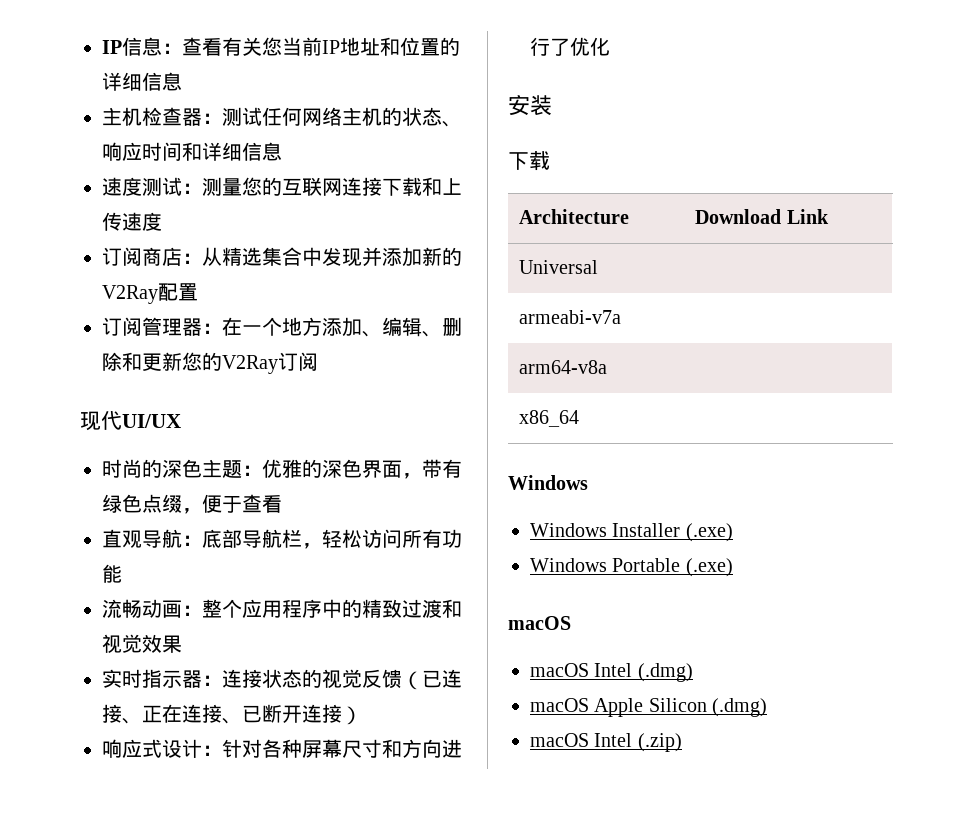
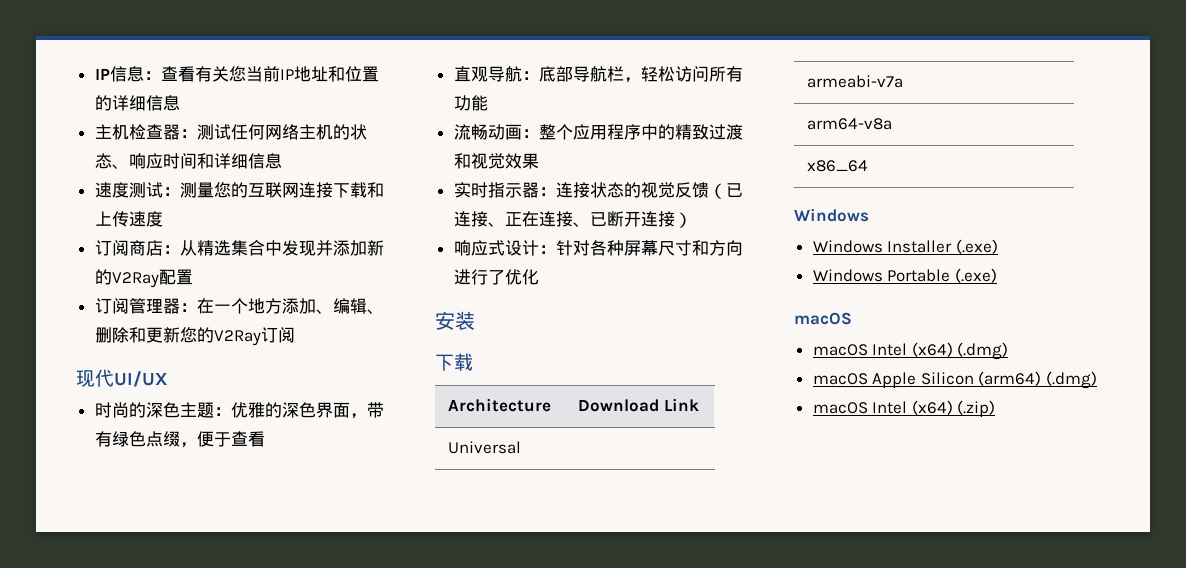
- macOS Intel (.dmg)
+ macOS Intel (x64) (.dmg)
- macOS Apple Silicon (.dmg)
+ macOS Apple Silicon (arm64) (.dmg)
- macOS Intel (.zip)
+ macOS Intel (x64) (.zip)

